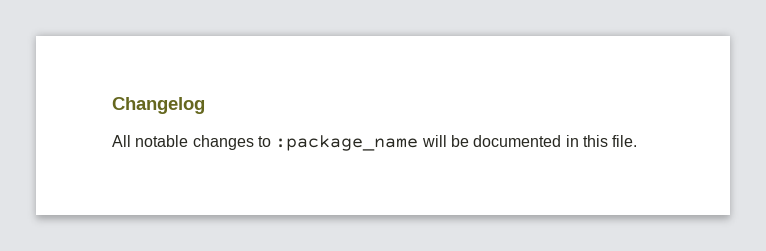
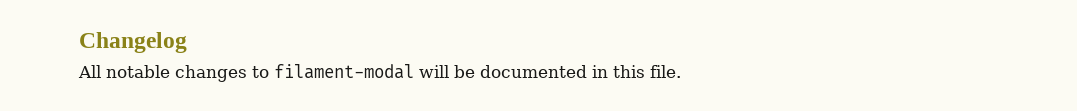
- All notable changes to :package_name will be documented in this file.
+ All notable changes to filament-modal will be documented in this file.

